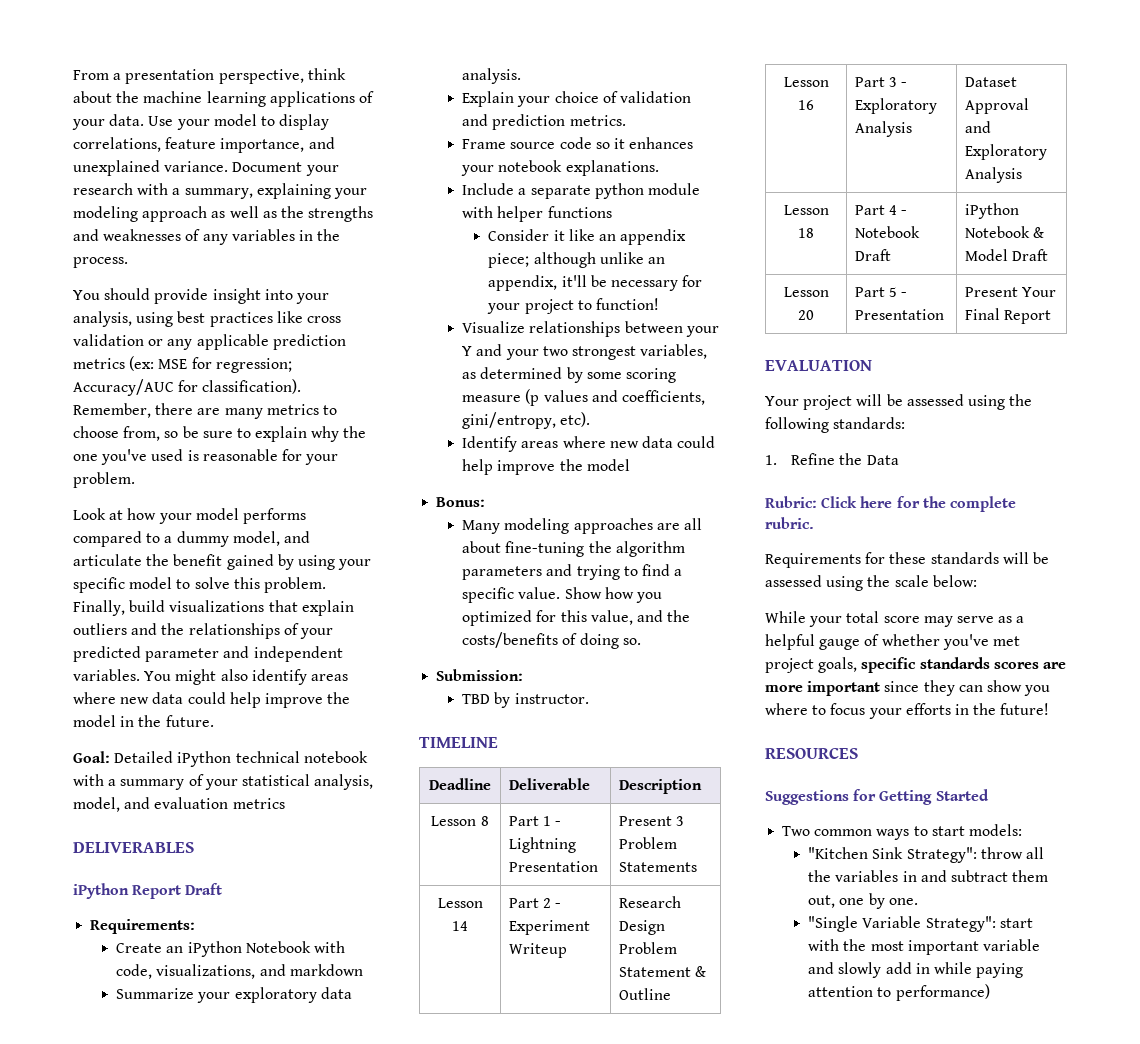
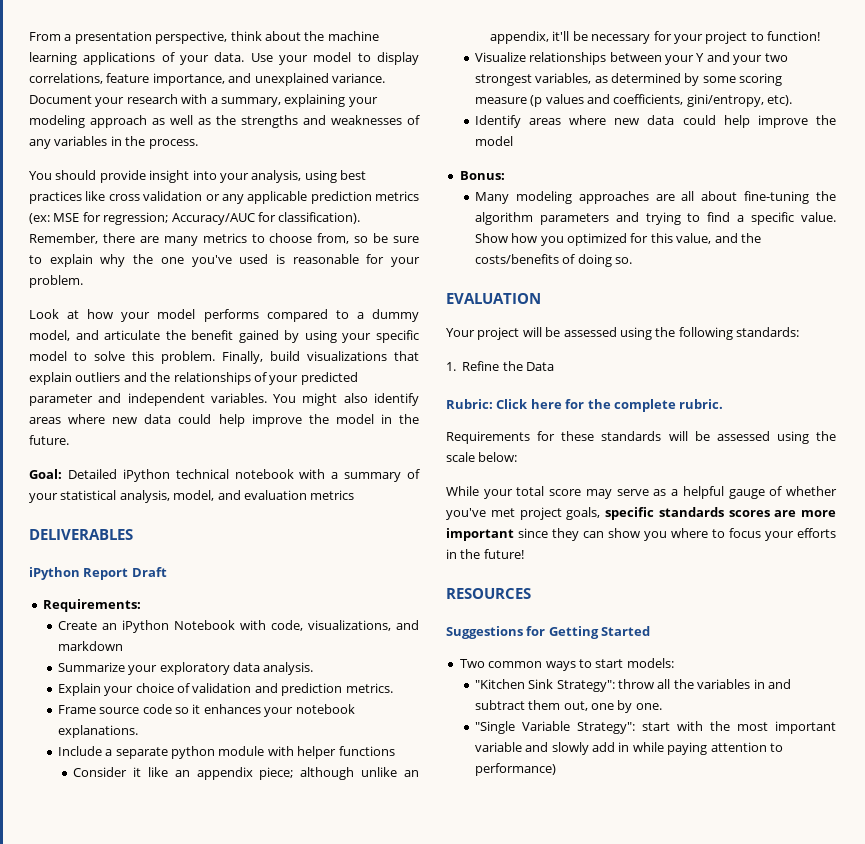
- Submission:
- TBD by instructor.
- TIMELINE
- Deadline | Deliverable | Description
- Lesson 8 | Part 1 - Lightning Presentation | Present 3 Problem Statements
- Lesson 14 | Part 2 - Experiment Writeup | Research Design Problem Statement & Outline
- Lesson 16 | Part 3 - Exploratory Analysis | Dataset Approval and Exploratory Analysis
- Lesson 18 | Part 4 - Notebook Draft | iPython Notebook & Model Draft
- Lesson 20 | Part 5 - Presentation | Present Your Final Report

